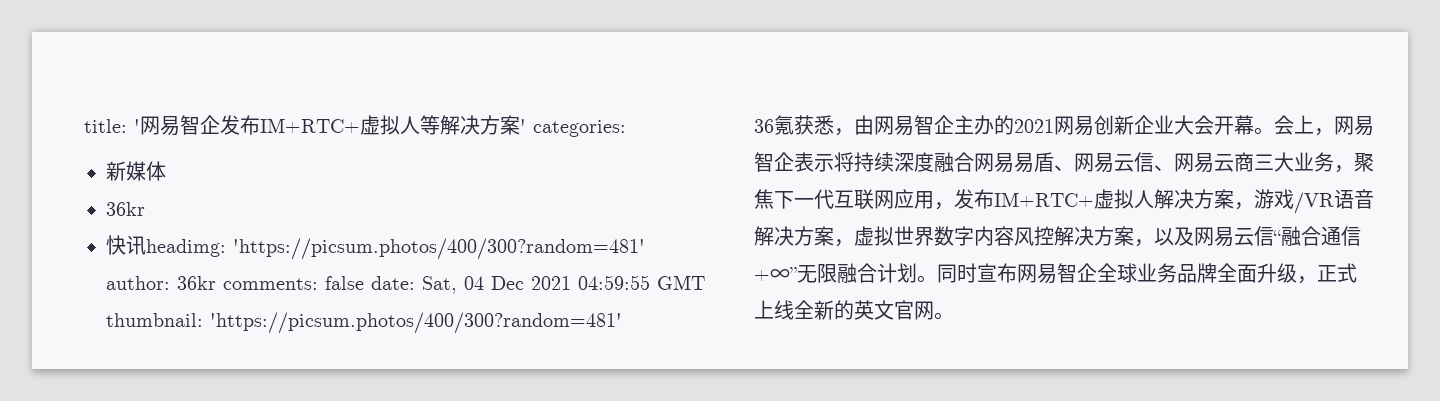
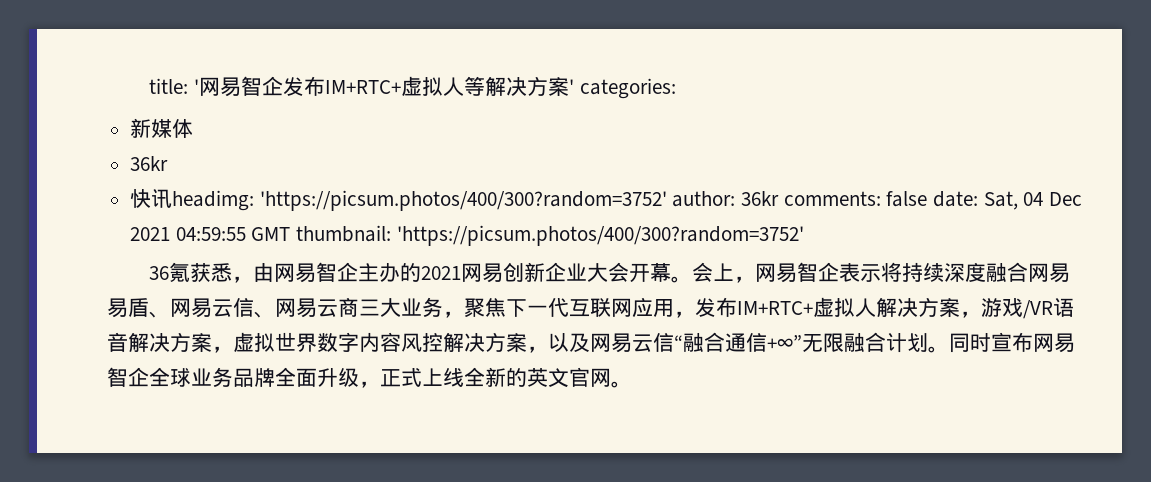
- 快讯headimg: 'https://picsum.photos/400/300?random=481' author: 36kr comments: false date: Sat, 04 Dec 2021 04:59:55 GMT thumbnail: 'https://picsum.photos/400/300?random=481'
+ 快讯headimg: 'https://picsum.photos/400/300?random=3752' author: 36kr comments: false date: Sat, 04 Dec 2021 04:59:55 GMT thumbnail: 'https://picsum.photos/400/300?random=3752'

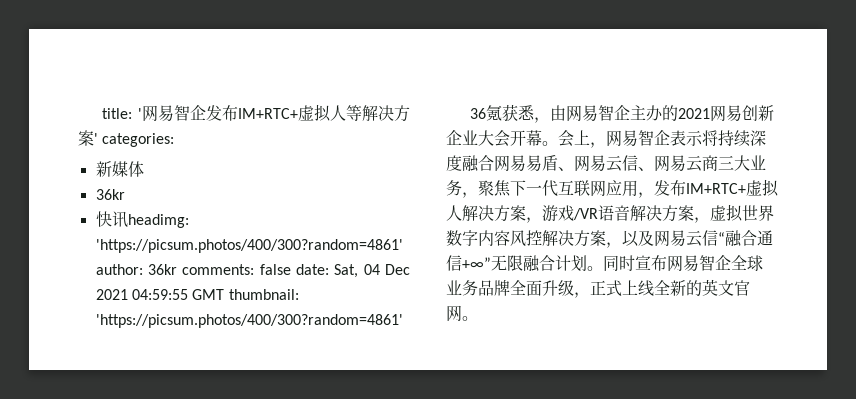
- 快讯headimg: 'https://picsum.photos/400/300?random=3752' author: 36kr comments: false date: Sat, 04 Dec 2021 04:59:55 GMT thumbnail: 'https://picsum.photos/400/300?random=3752'
+ 快讯headimg: 'https://picsum.photos/400/300?random=4861' author: 36kr comments: false date: Sat, 04 Dec 2021 04:59:55 GMT thumbnail: 'https://picsum.photos/400/300?random=4861'

